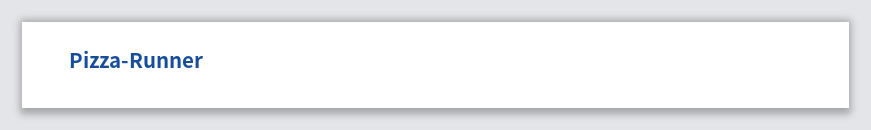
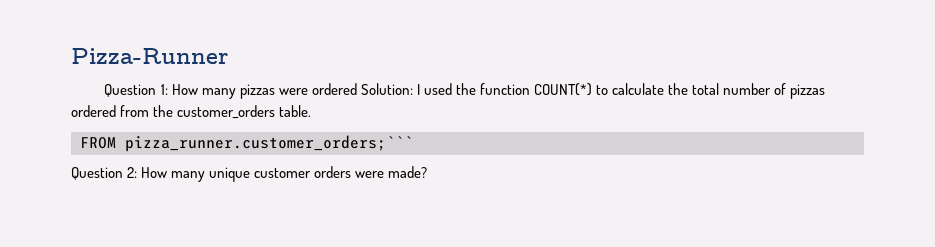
+ Question 1: How many pizzas were ordered Solution: I used the function COUNT(*) to calculate the total number of pizzas ordered from the customer_orders table.
+ FROM pizza_runner.customer_orders;```
+ Question 2: How many unique customer orders were made?

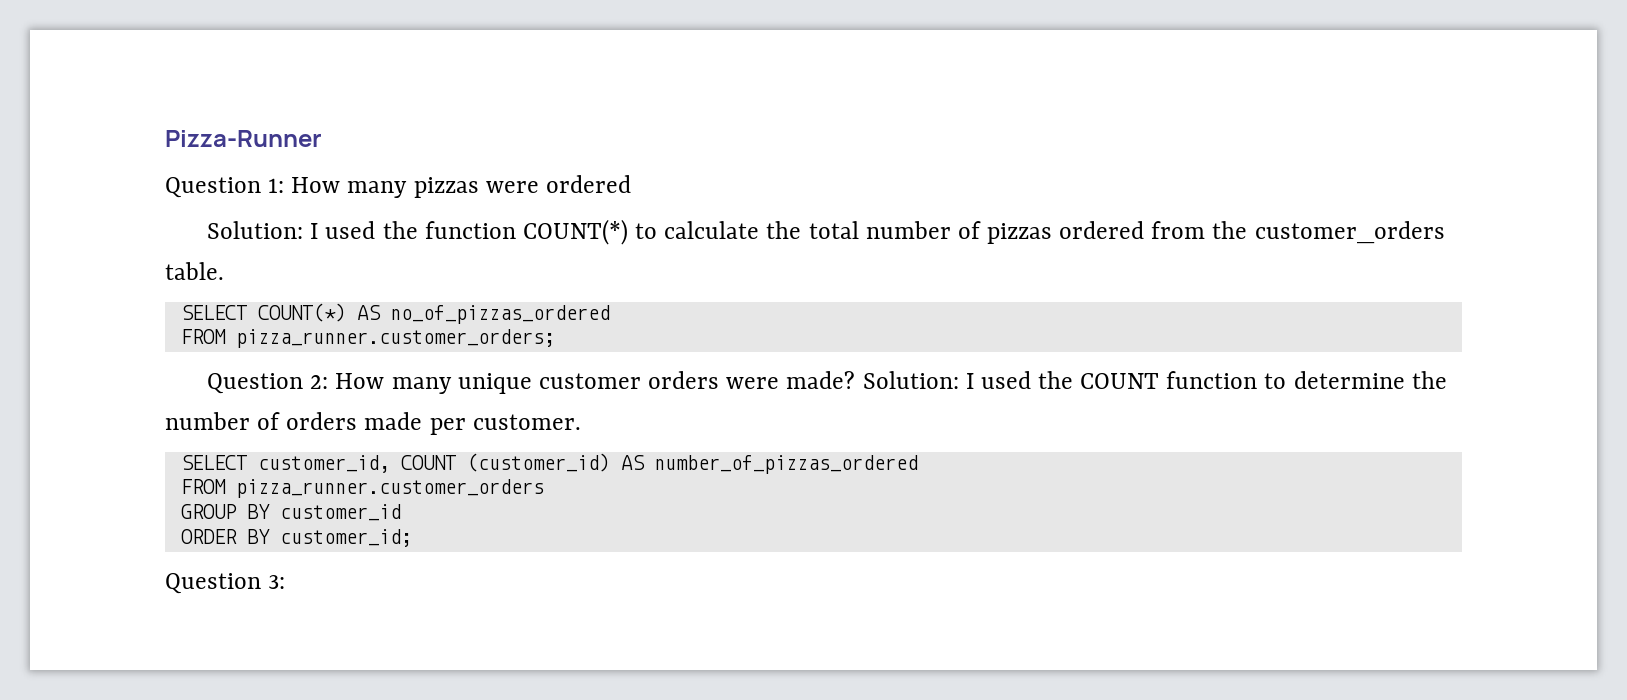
- Question 1: How many pizzas were ordered Solution: I used the function COUNT(*) to calculate the total number of pizzas ordered from the customer_orders table.
+ Question 1: How many pizzas were ordered
+ Solution: I used the function COUNT(*) to calculate the total number of pizzas ordered from the customer_orders table.
- FROM pizza_runner.customer_orders;```
+ SELECT COUNT(*) AS no_of_pizzas_ordered
+ FROM pizza_runner.customer_orders;
+ Solution: I used the COUNT function to determine the number of orders made per customer.
+ SELECT customer_id, COUNT (customer_id) AS number_of_pizzas_ordered
+ FROM pizza_runner.customer_orders
+ GROUP BY customer_id
+ ORDER BY customer_id;
+ Question 3:

